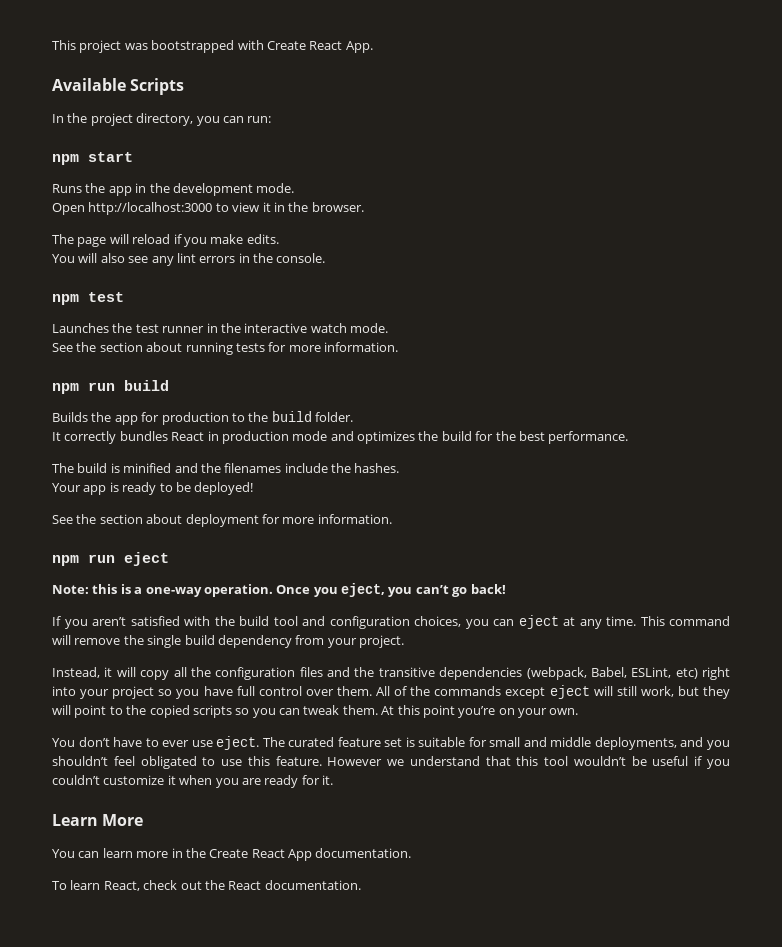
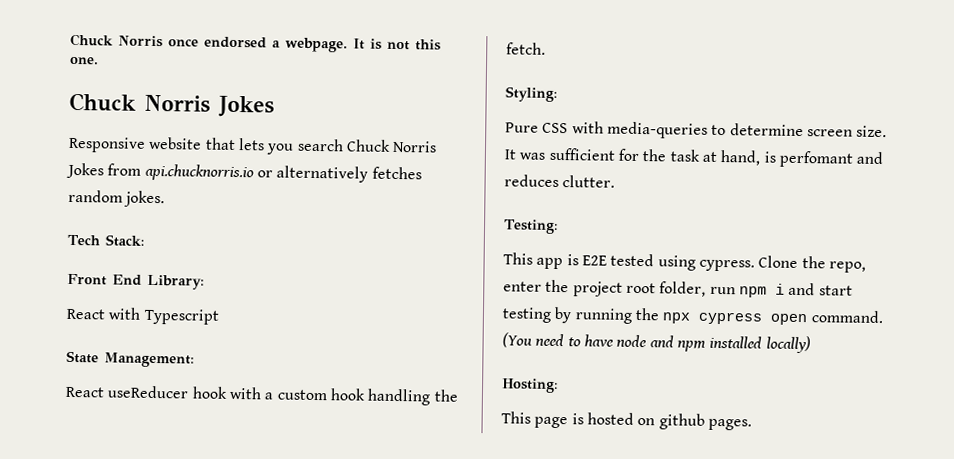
- This project was bootstrapped with Create React App.
- Available Scripts
- In the project directory, you can run:
- npm start
- Runs the app in the development mode.
- Open http://localhost:3000 to view it in the browser.
- The page will reload if you make edits.
- You will also see any lint errors in the console.
- npm test
- Launches the test runner in the interactive watch mode.
- See the section about running tests for more information.
- npm run build
- Builds the app for production to the build folder.
- It correctly bundles React in production mode and optimizes the build for the best performance.
- The build is minified and the filenames include the hashes.
- Your app is ready to be deployed!
- See the section about deployment for more information.
- npm run eject
- Note: this is a one-way operation. Once you eject, you can’t go back!
- If you aren’t satisfied with the build tool and configuration choices, you can eject at any time. This command will remove the single build dependency from your project.
- Instead, it will copy all the configuration files and the transitive dependencies (webpack, Babel, ESLint, etc) right into your project so you have full control over them. All of the commands except eject will still work, but they will point to the copied scripts so you can tweak them. At this point you’re on your own.
- You don’t have to ever use eject. The curated feature set is suitable for small and middle deployments, and you shouldn’t feel obligated to use this feature. However we understand that this tool wouldn’t be useful if you couldn’t customize it when you are ready for it.
- Learn More
- You can learn more in the Create React App documentation.
- To learn React, check out the React documentation.
+ Chuck Norris once endorsed a webpage. It is not this one.
+ Chuck Norris Jokes
+ Responsive website that lets you search Chuck Norris Jokes from api.chucknorris.io or alternatively fetches random jokes.
+ Tech Stack:
+ Front End Library:
+ React with Typescript
+ State Management:
+ React useReducer hook with a custom hook handling the fetch.
+ Styling:
+ Pure CSS with media-queries to determine screen size. It was sufficient for the task at hand, is perfomant and reduces clutter.
+ Testing:
+ This app is E2E tested using cypress. Clone the repo, enter the project root folder, run npm i and start testing by running the npx cypress open command. (You need to have node and npm installed locally)
+ Hosting:
+ This page is hosted on github pages.

